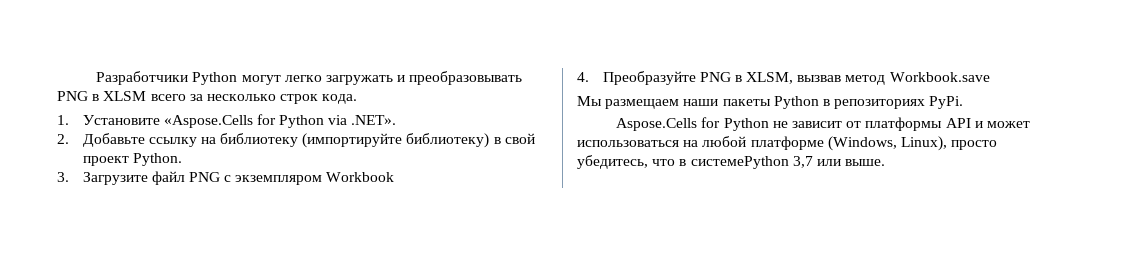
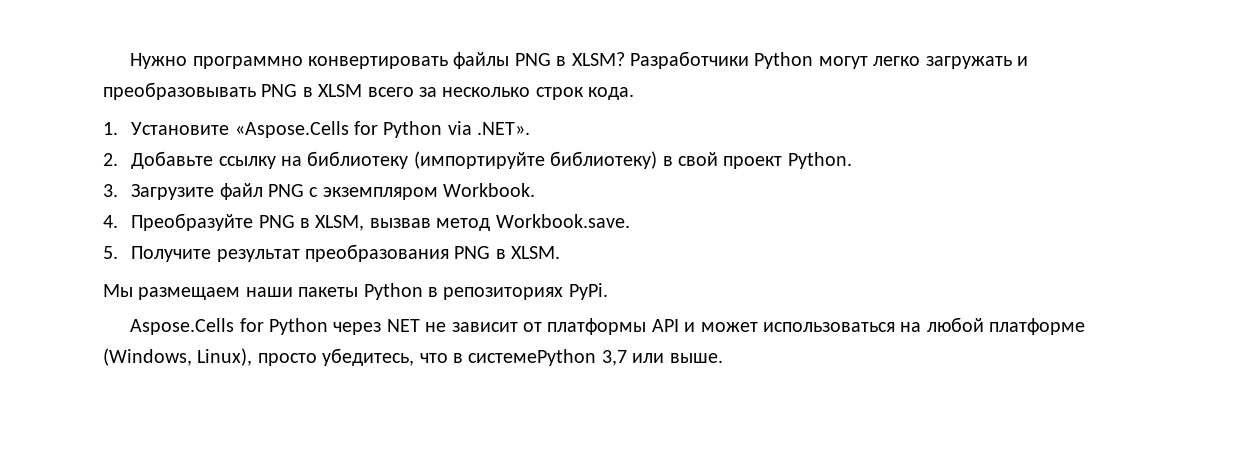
+ Нужно программно конвертировать файлы PNG в XLSM?
- 3. Загрузите файл PNG с экземпляром Workbook
+ 3. Загрузите файл PNG с экземпляром Workbook.
- 4. Преобразуйте PNG в XLSM, вызвав метод Workbook.save
+ 4. Преобразуйте PNG в XLSM, вызвав метод Workbook.save.
+ 5. Получите результат преобразования PNG в XLSM.
- Aspose.Cells for Python не зависит от платформы API и может использоваться на любой платформе (Windows, Linux), просто убедитесь, что в системеPython 3,7 или выше.
+ Aspose.Cells for Python через NET не зависит от платформы API и может использоваться на любой платформе (Windows, Linux), просто убедитесь, что в системеPython 3,7 или выше.

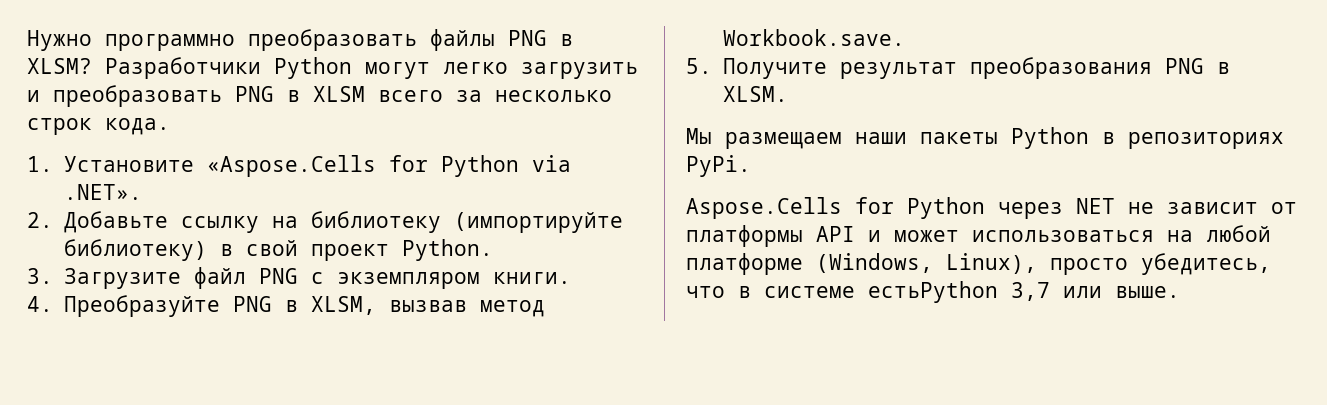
- Нужно программно конвертировать файлы PNG в XLSM?
+ Нужно программно преобразовать файлы PNG в XLSM?
- Разработчики Python могут легко загружать и преобразовывать PNG в XLSM всего за несколько строк кода.
+ Разработчики Python могут легко загрузить и преобразовать PNG в XLSM всего за несколько строк кода.
- 3. Загрузите файл PNG с экземпляром Workbook.
+ 3. Загрузите файл PNG с экземпляром книги.
- Aspose.Cells for Python через NET не зависит от платформы API и может использоваться на любой платформе (Windows, Linux), просто убедитесь, что в системеPython 3,7 или выше.
+ Aspose.Cells for Python через NET не зависит от платформы API и может использоваться на любой платформе (Windows, Linux), просто убедитесь, что в системе естьPython 3,7 или выше.

